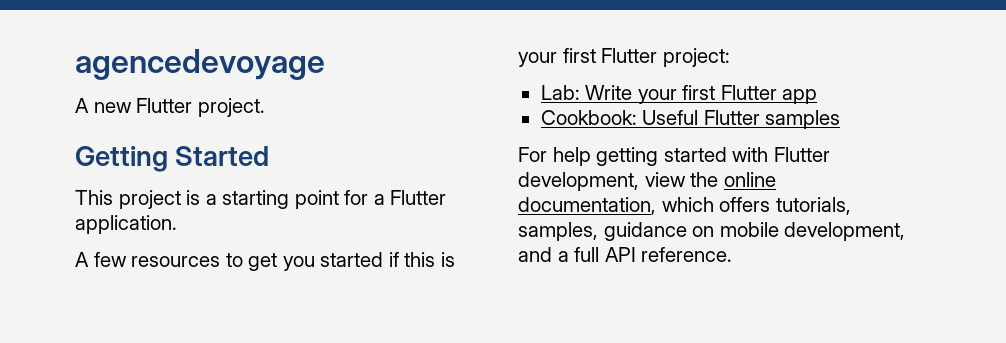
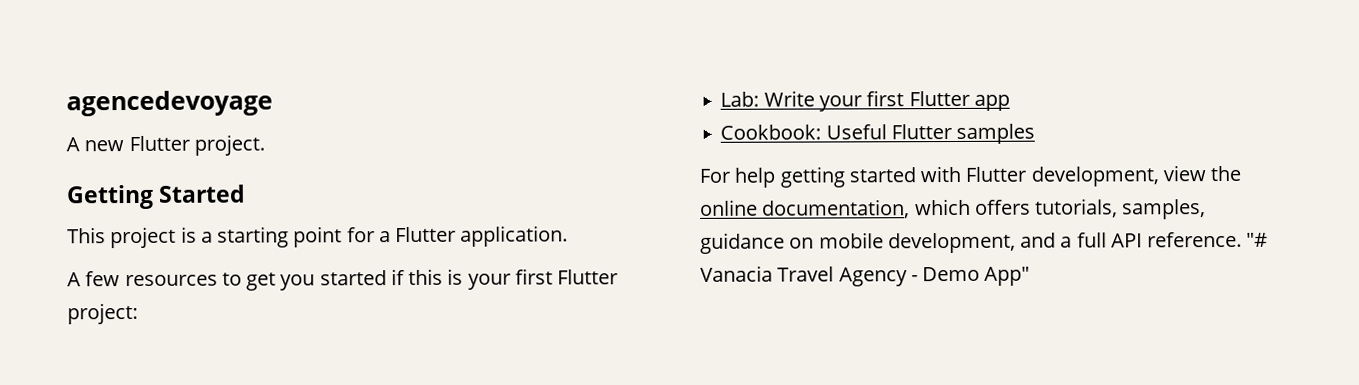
+ "# Vanacia Travel Agency - Demo App"

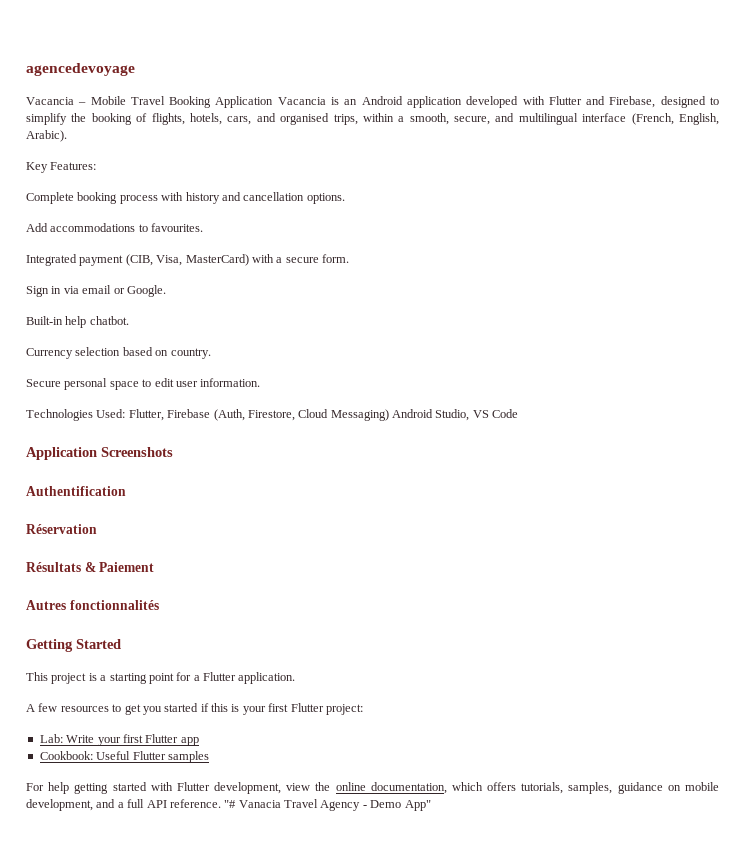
- A new Flutter project.
+ Vacancia – Mobile Travel Booking Application Vacancia is an Android application developed with Flutter and Firebase, designed to simplify the booking of flights, hotels, cars, and organised trips, within a smooth, secure, and multilingual interface (French, English, Arabic).
+ Key Features:
+ Complete booking process with history and cancellation options.
+ Add accommodations to favourites.
+ Integrated payment (CIB, Visa, MasterCard) with a secure form.
+ Sign in via email or Google.
+ Built-in help chatbot.
+ Currency selection based on country.
+ Secure personal space to edit user information.
+ Technologies Used: Flutter, Firebase (Auth, Firestore, Cloud Messaging) Android Studio, VS Code
+ Application Screenshots
+ Authentification
+ Réservation
+ Résultats & Paiement
+ Autres fonctionnalités

